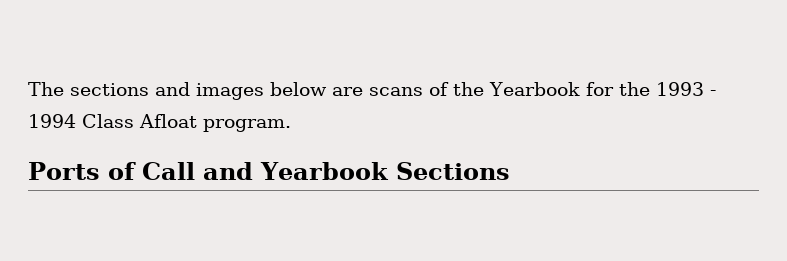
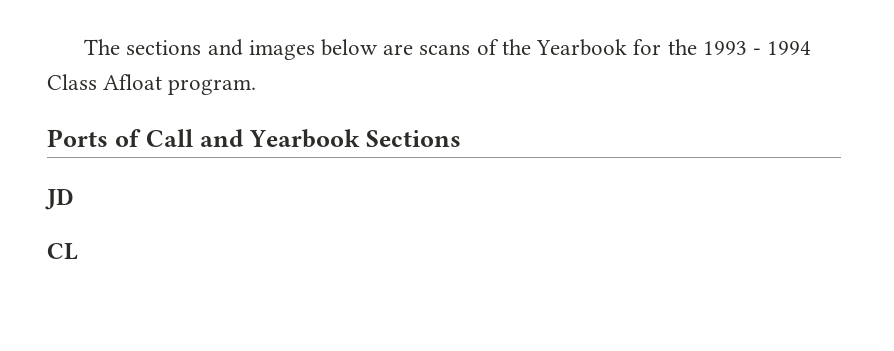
+ JD
+ CL

